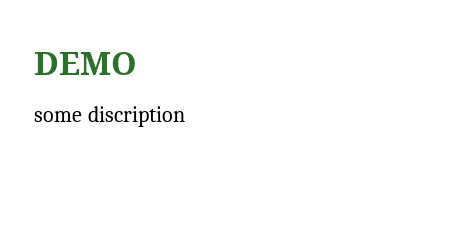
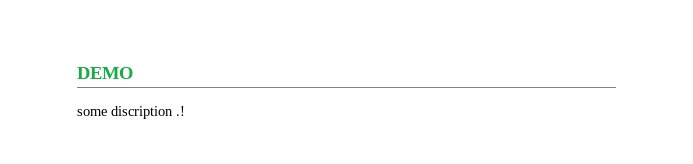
- some discription
+ some discription .!

